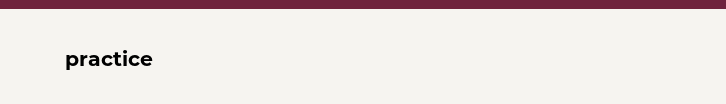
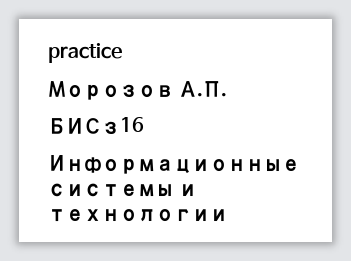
+ Морозов А.П.
+ БИСз16
+ Информационные системы и технологии

